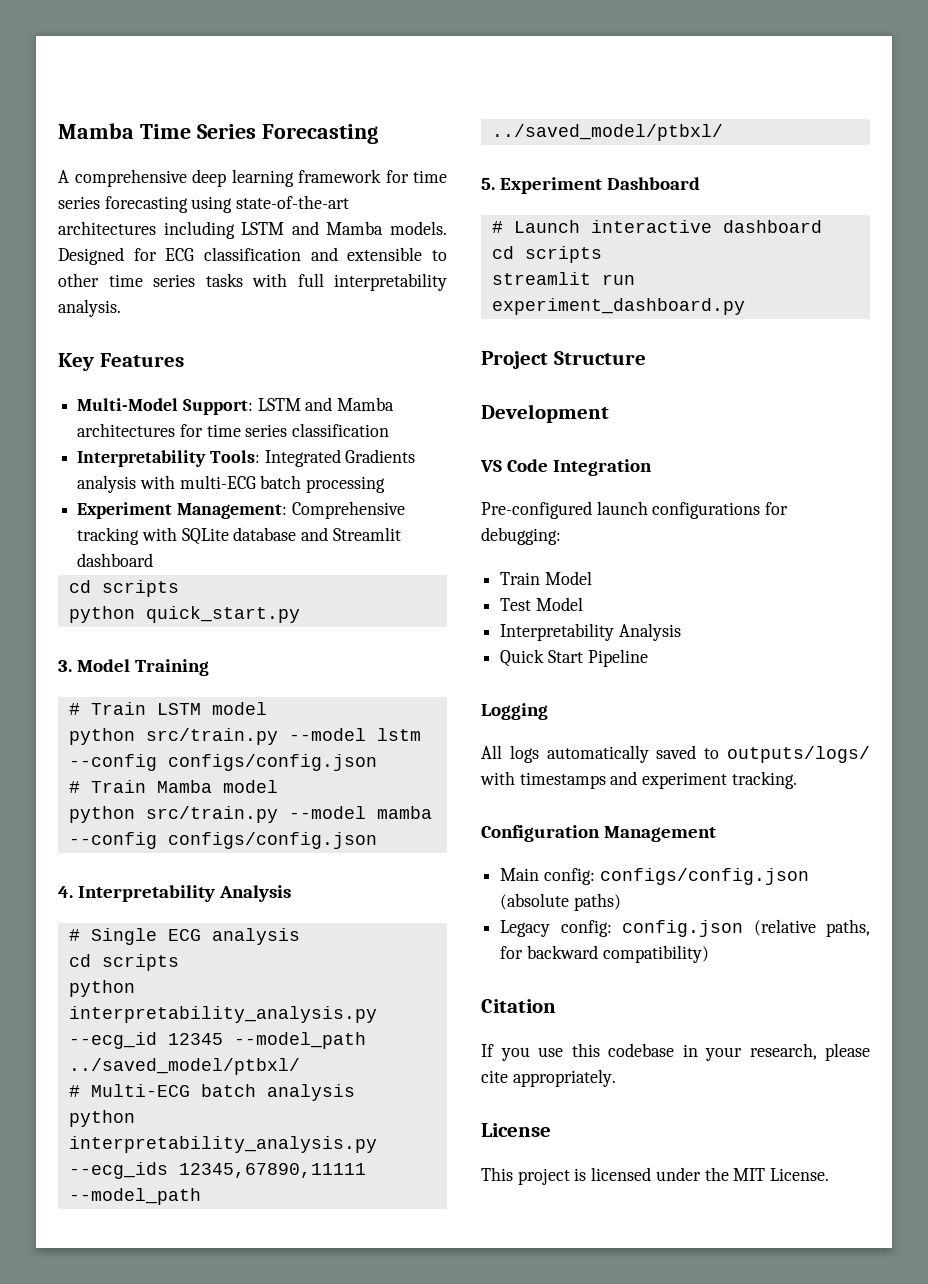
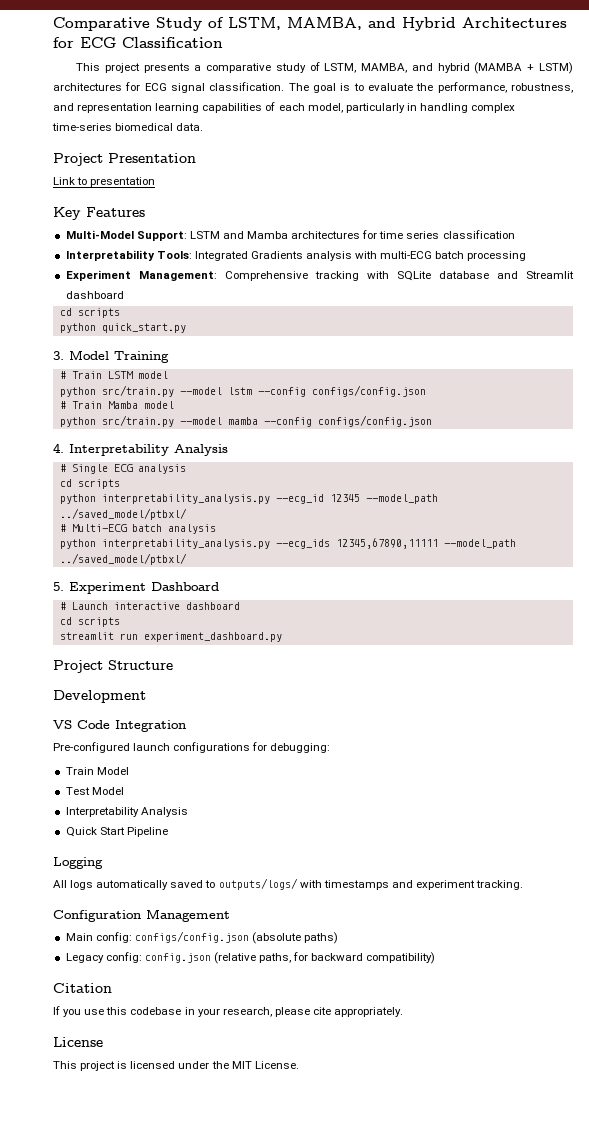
- Mamba Time Series Forecasting
- A comprehensive deep learning framework for time series forecasting using state-of-the-art architectures including LSTM and Mamba models. Designed for ECG classification and extensible to other time series tasks with full interpretability analysis.
+ Comparative Study of LSTM, MAMBA, and Hybrid Architectures for ECG Classification
+ This project presents a comparative study of LSTM, MAMBA, and hybrid (MAMBA + LSTM) architectures for ECG signal classification. The goal is to evaluate the performance, robustness, and representation learning capabilities of each model, particularly in handling complex time-series biomedical data.
+ Project Presentation
+ Link to presentation

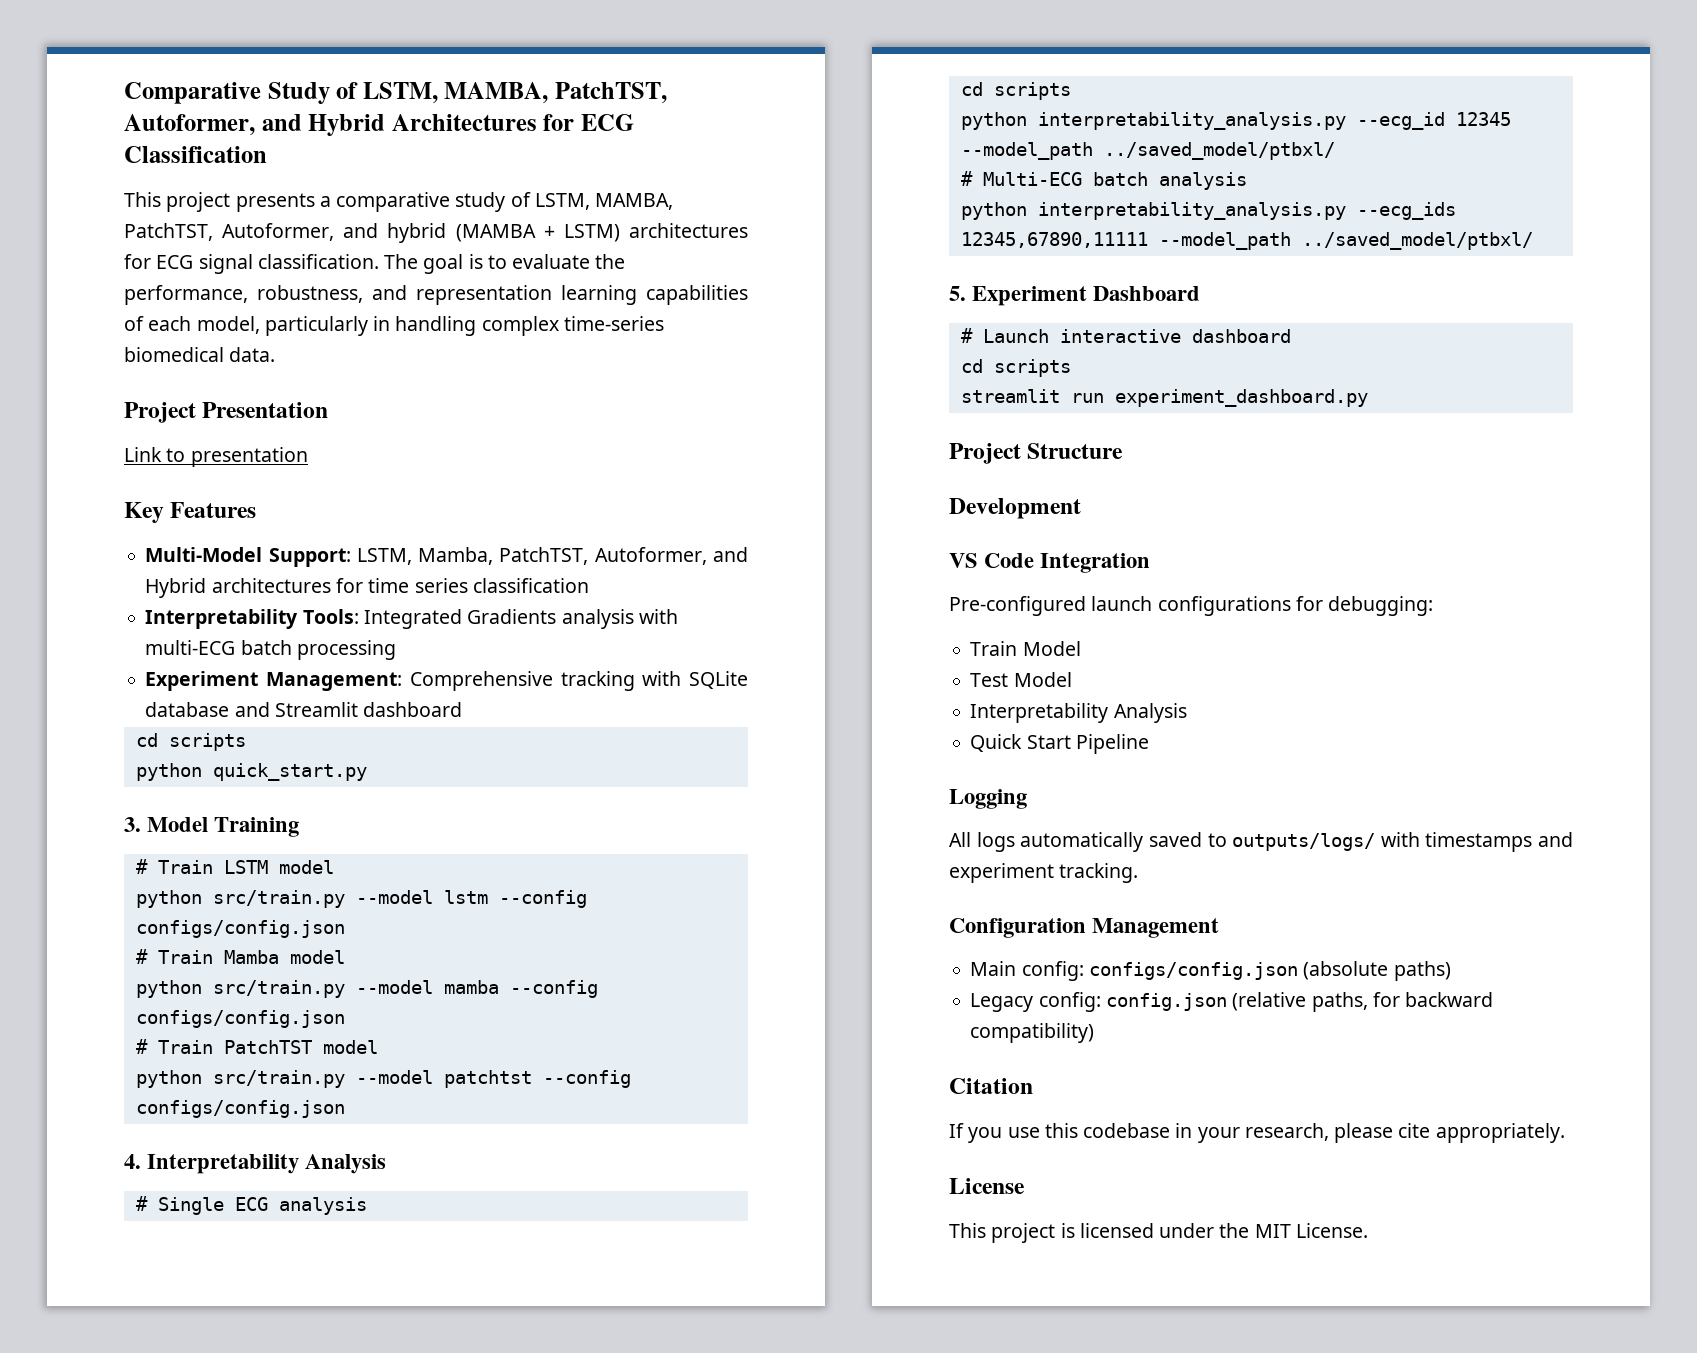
- Comparative Study of LSTM, MAMBA, and Hybrid Architectures for ECG Classification
+ Comparative Study of LSTM, MAMBA, PatchTST, Autoformer, and Hybrid Architectures for ECG Classification
- This project presents a comparative study of LSTM, MAMBA, and hybrid (MAMBA + LSTM) architectures for ECG signal classification.
+ This project presents a comparative study of LSTM, MAMBA, PatchTST, Autoformer, and hybrid (MAMBA + LSTM) architectures for ECG signal classification.
- Multi-Model Support: LSTM and Mamba architectures for time series classification
+ Multi-Model Support: LSTM, Mamba, PatchTST, Autoformer, and Hybrid architectures for time series classification
+ # Train PatchTST model
+ python src/train.py --model patchtst --config configs/config.json

